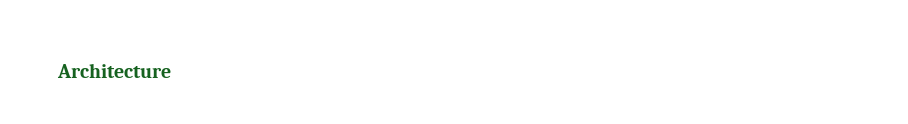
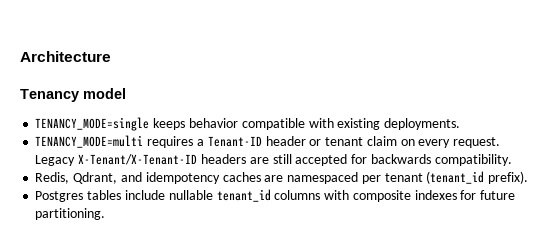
+ Tenancy model
+ TENANCY_MODE=single keeps behavior compatible with existing deployments.
+ TENANCY_MODE=multi requires a Tenant-ID header or tenant claim on every request. Legacy X-Tenant/X-Tenant-ID headers are still accepted for backwards compatibility.
+ Redis, Qdrant, and idempotency caches are namespaced per tenant (tenant_id prefix).
+ Postgres tables include nullable tenant_id columns with composite indexes for future partitioning.

